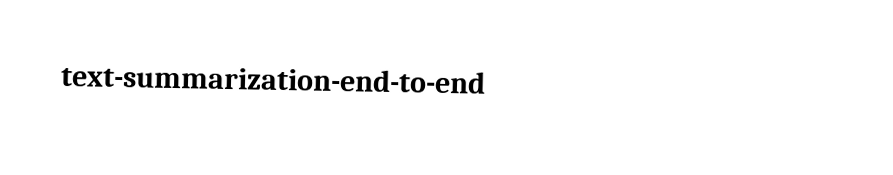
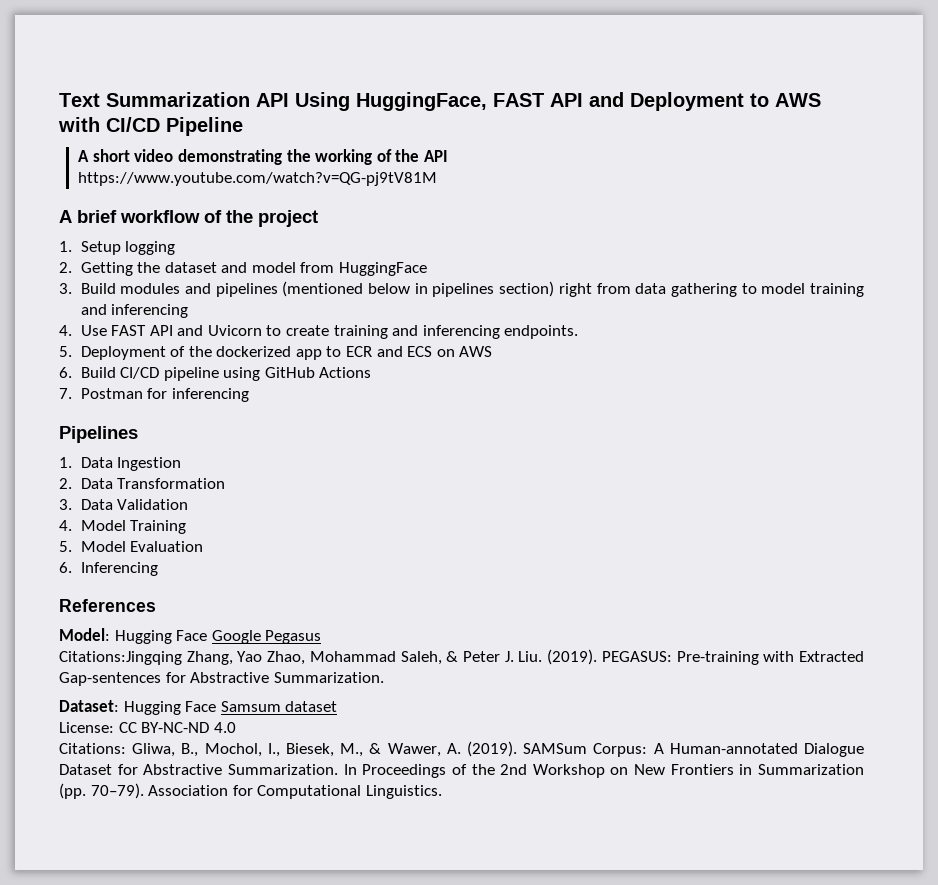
- text-summarization-end-to-end
+ Text Summarization API Using HuggingFace, FAST API and Deployment to AWS with CI/CD Pipeline
+ A short video demonstrating the working of the API
+ https://www.youtube.com/watch?v=QG-pj9tV81M
+ A brief workflow of the project
+ 1. Setup logging
+ 2. Getting the dataset and model from HuggingFace
+ 3. Build modules and pipelines (mentioned below in pipelines section) right from data gathering to model training and inferencing
+ 4. Use FAST API and Uvicorn to create training and inferencing endpoints.
+ 5. Deployment of the dockerized app to ECR and ECS on AWS
+ 6. Build CI/CD pipeline using GitHub Actions
+ 7. Postman for inferencing
+ Pipelines
+ 1. Data Ingestion
+ 2. Data Transformation
+ 3. Data Validation
+ 4. Model Training
+ 5. Model Evaluation
+ 6. Inferencing
+ References
+ Model: Hugging Face Google Pegasus
+ Citations:Jingqing Zhang, Yao Zhao, Mohammad Saleh, & Peter J. Liu. (2019). PEGASUS: Pre-training with Extracted Gap-sentences for Abstractive Summarization.
+ Dataset: Hugging Face Samsum dataset
+ License: CC BY-NC-ND 4.0
+ Citations: Gliwa, B., Mochol, I., Biesek, M., & Wawer, A. (2019). SAMSum Corpus: A Human-annotated Dialogue Dataset for Abstractive Summarization. In Proceedings of the 2nd Workshop on New Frontiers in Summarization (pp. 70–79). Association for Computational Linguistics.

